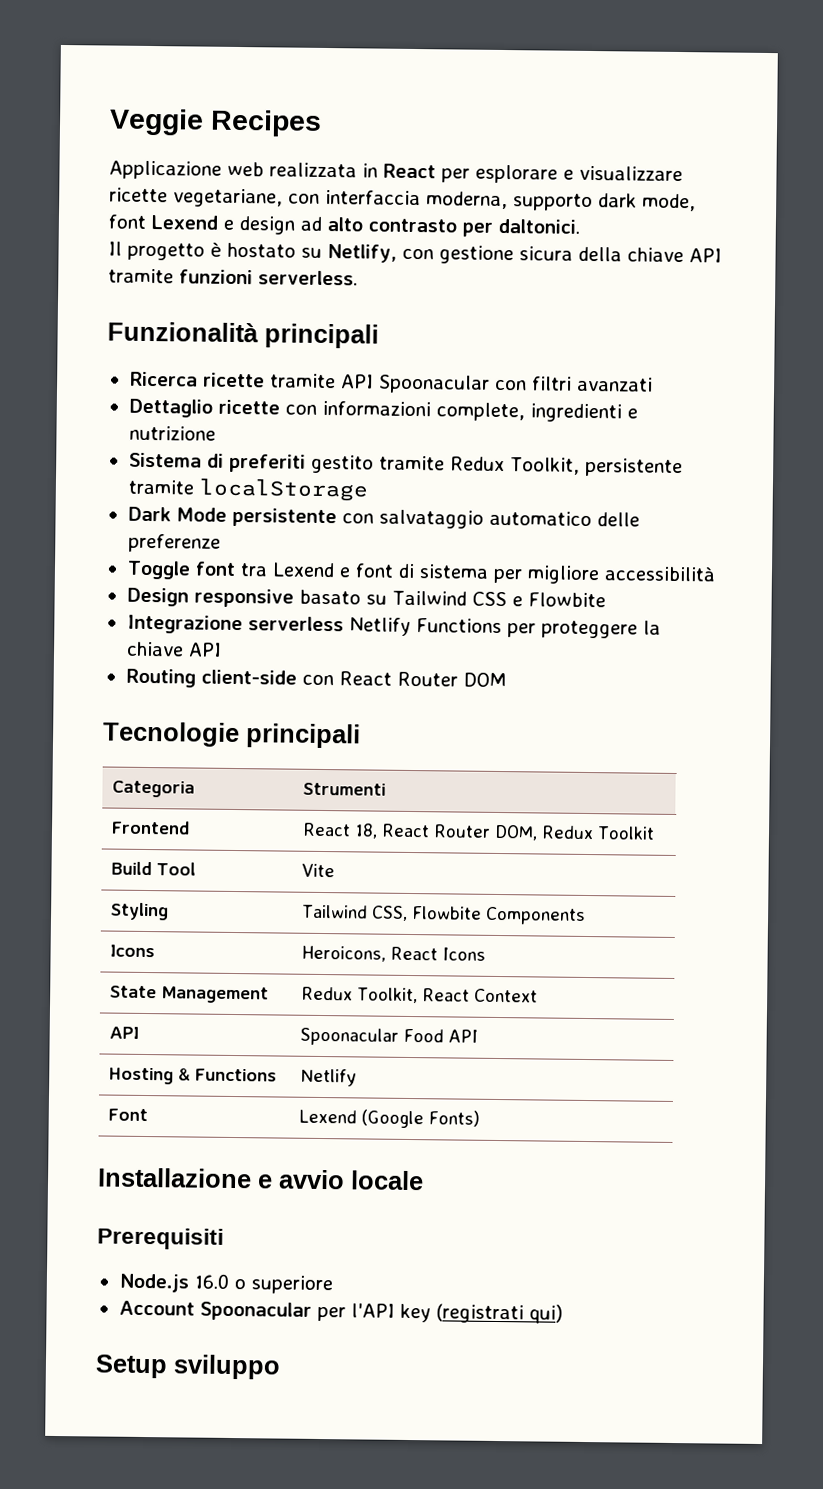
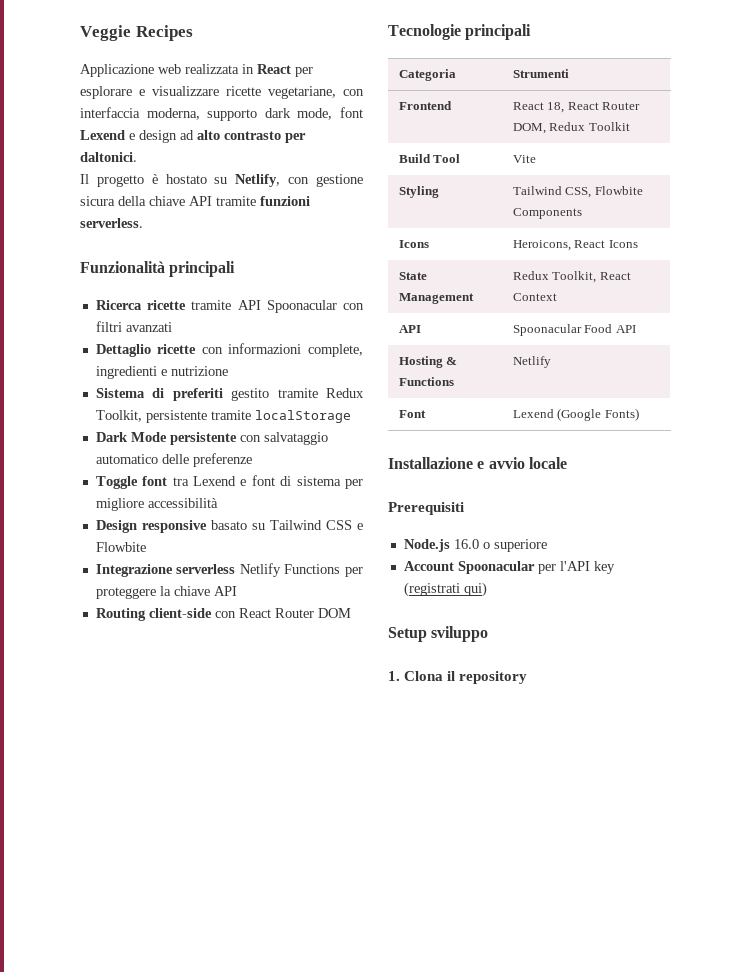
+ 1. Clona il repository

